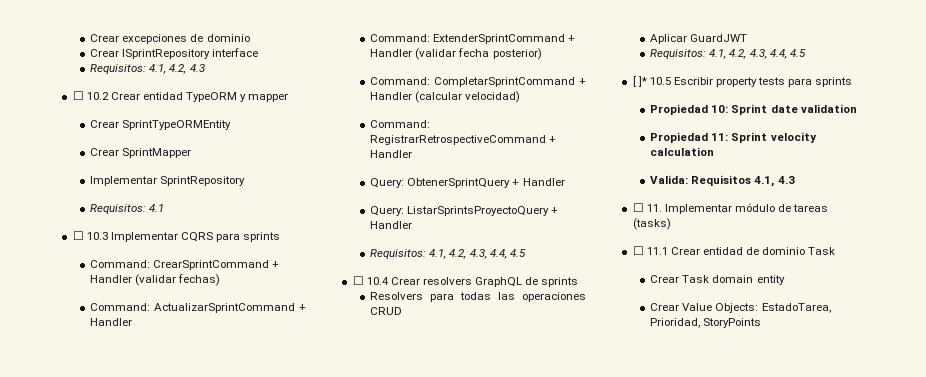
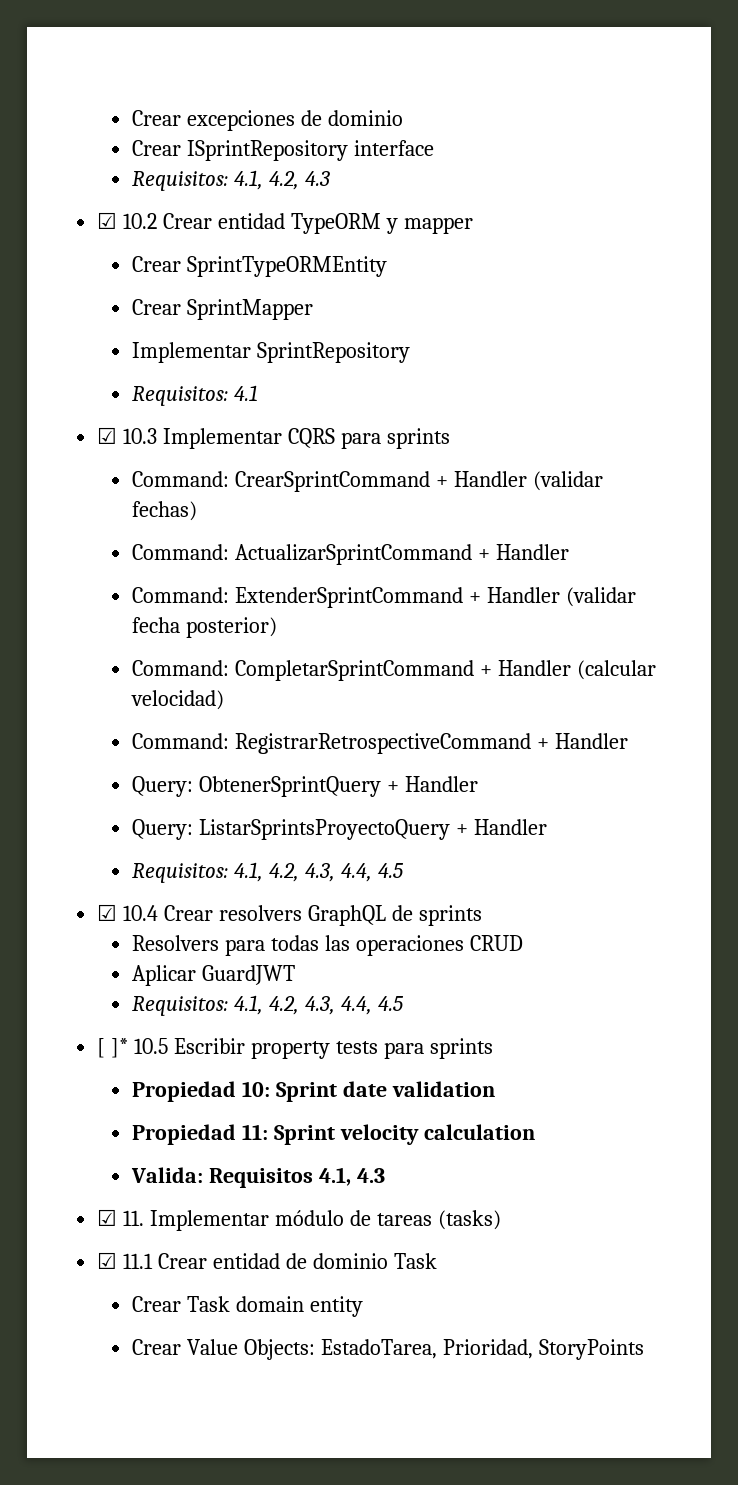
- ☐ 10.2 Crear entidad TypeORM y mapper
+ ☑ 10.2 Crear entidad TypeORM y mapper
- ☐ 10.3 Implementar CQRS para sprints
+ ☑ 10.3 Implementar CQRS para sprints
- ☐ 10.4 Crear resolvers GraphQL de sprints
+ ☑ 10.4 Crear resolvers GraphQL de sprints
- ☐ 11. Implementar módulo de tareas (tasks)
+ ☑ 11. Implementar módulo de tareas (tasks)
- ☐ 11.1 Crear entidad de dominio Task
+ ☑ 11.1 Crear entidad de dominio Task

